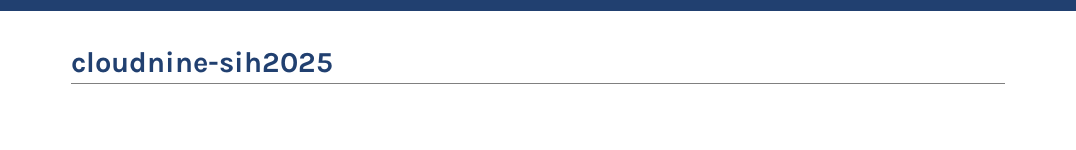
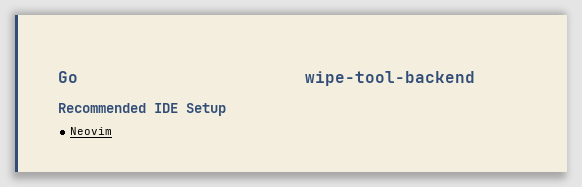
- cloudnine-sih2025
+ Go
+ Recommended IDE Setup
+ Neovim
+ wipe-tool-backend

